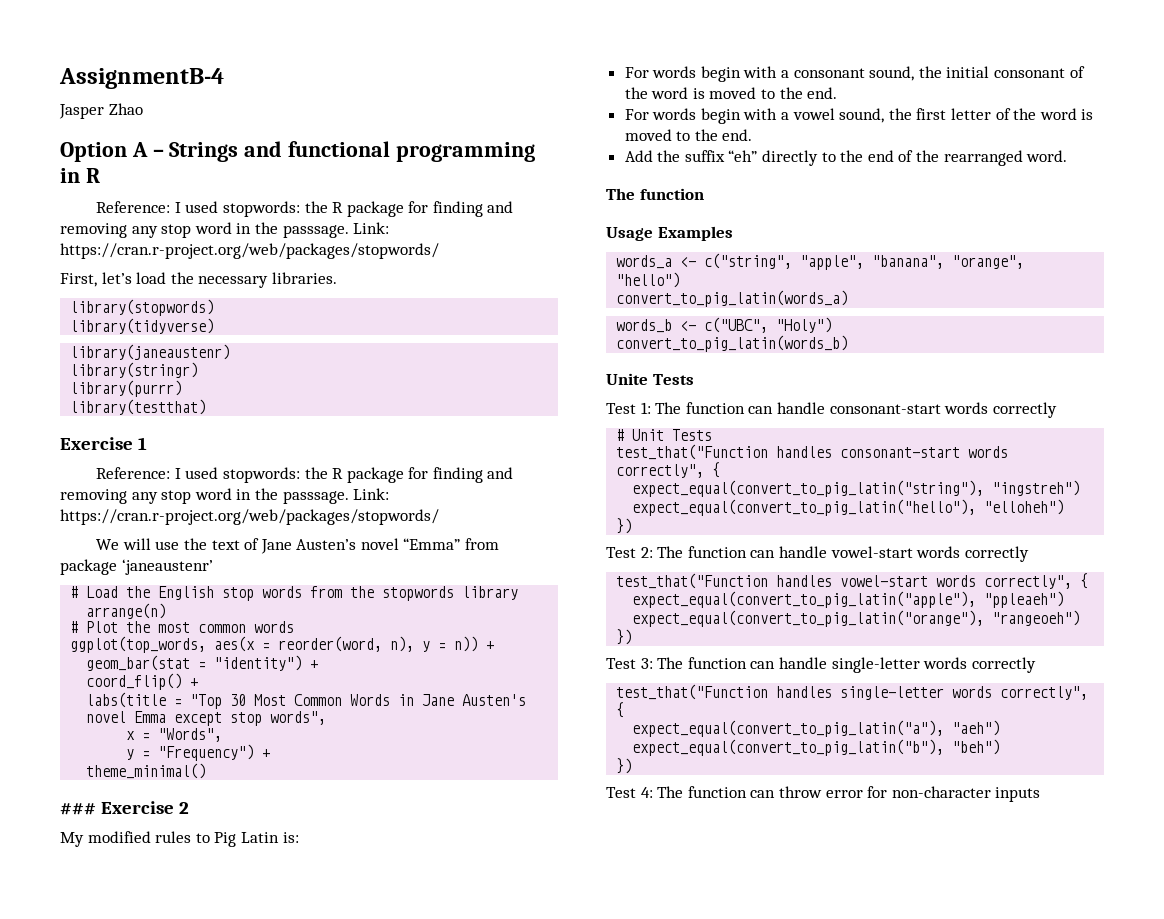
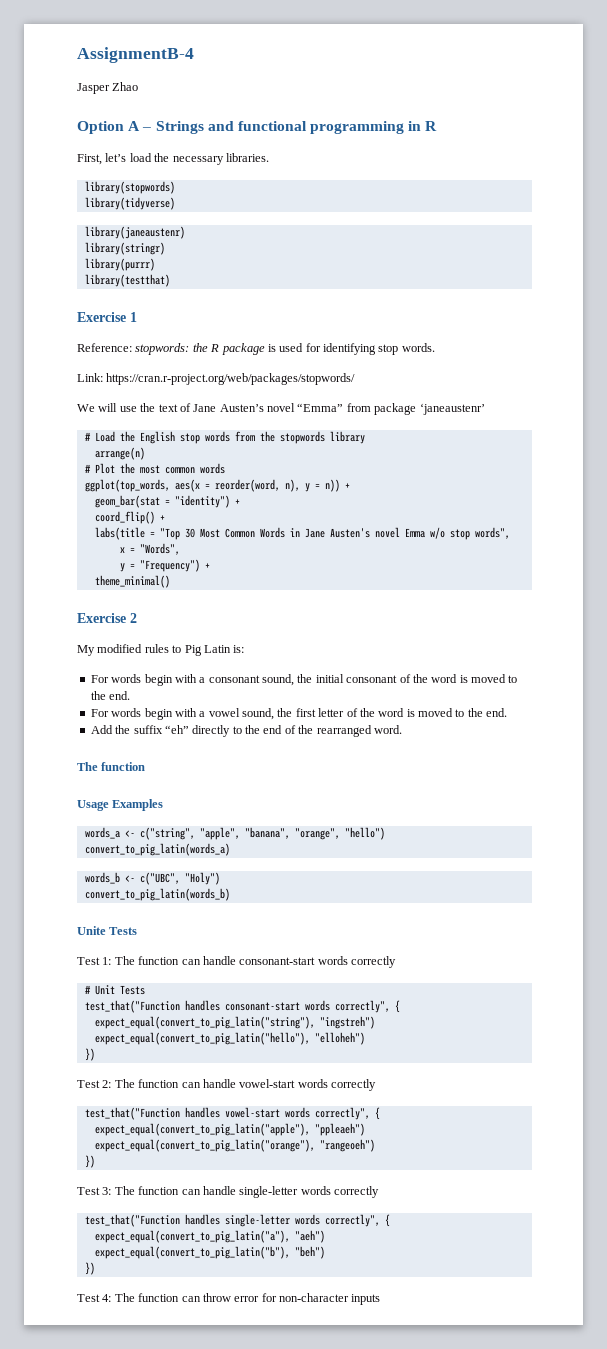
  Option A – Strings and functional programming in R
- Reference: I used stopwords: the R package for finding and removing any stop word in the passsage. Link: https://cran.r-project.org/web/packages/stopwords/
  Exercise 1
- Reference: I used stopwords: the R package for finding and removing any stop word in the passsage. Link: https://cran.r-project.org/web/packages/stopwords/
+ Reference: stopwords: the R package is used for identifying stop words.
+ Link: https://cran.r-project.org/web/packages/stopwords/
- labs(title = "Top 30 Most Common Words in Jane Austen's novel Emma except stop words",
+ labs(title = "Top 30 Most Common Words in Jane Austen's novel Emma w/o stop words",
- ### Exercise 2
+ Exercise 2

